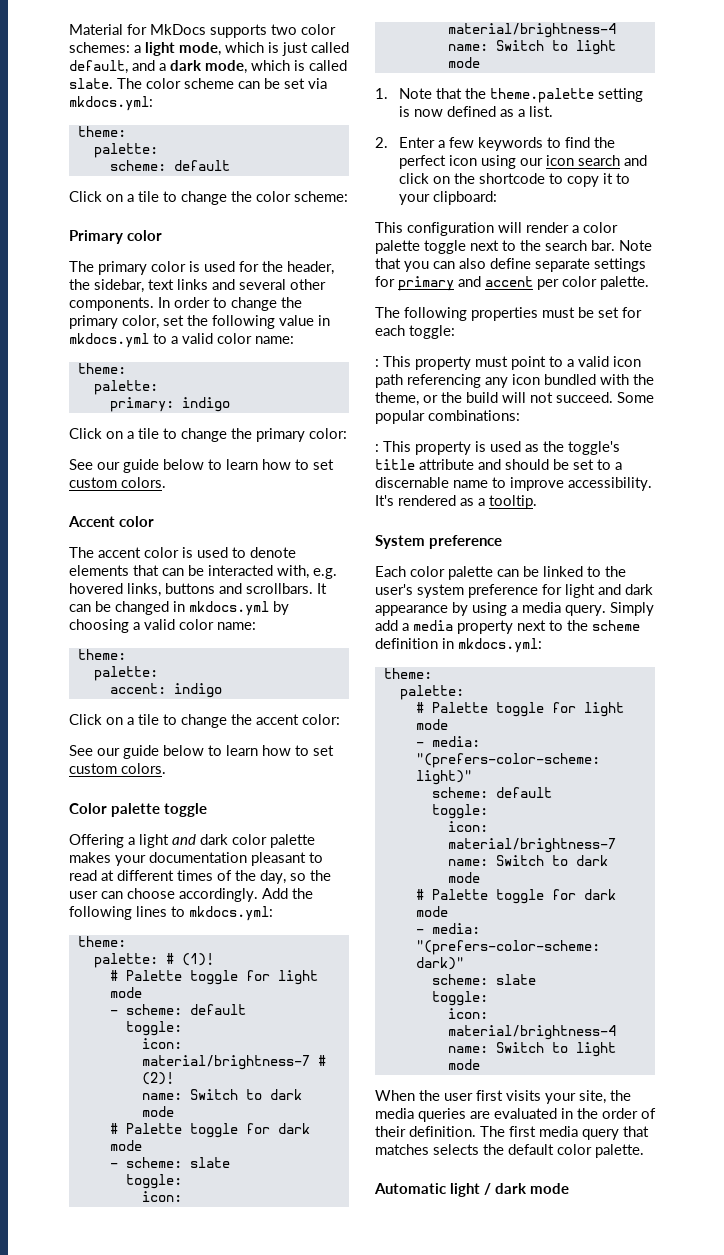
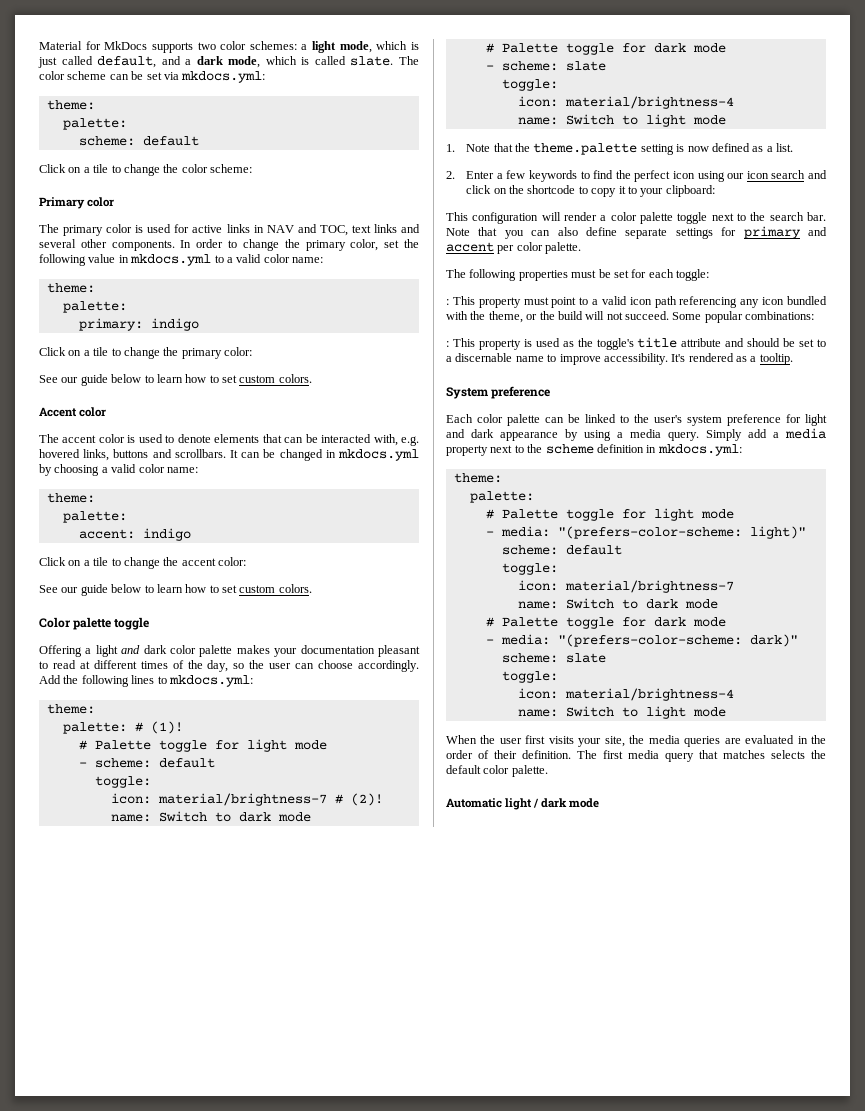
- The primary color is used for the header, the sidebar, text links and several other components.
+ The primary color is used for active links in NAV and TOC, text links and several other components.

